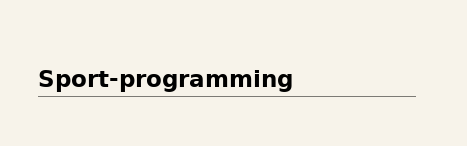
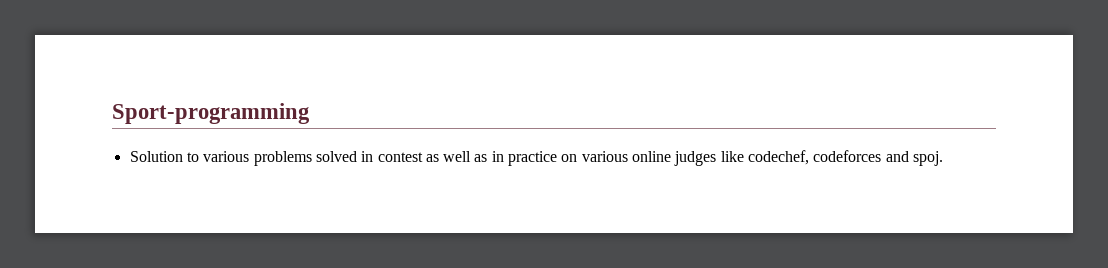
+ Solution to various problems solved in contest as well as in practice on various online judges like codechef, codeforces and spoj.

